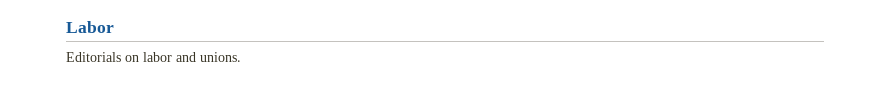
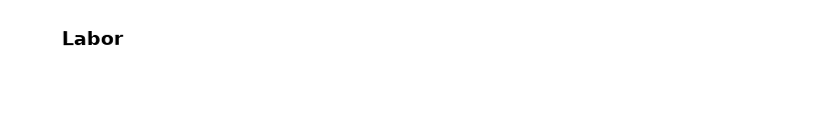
- Editorials on labor and unions.

